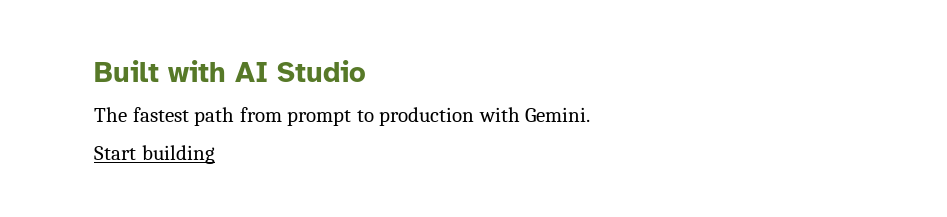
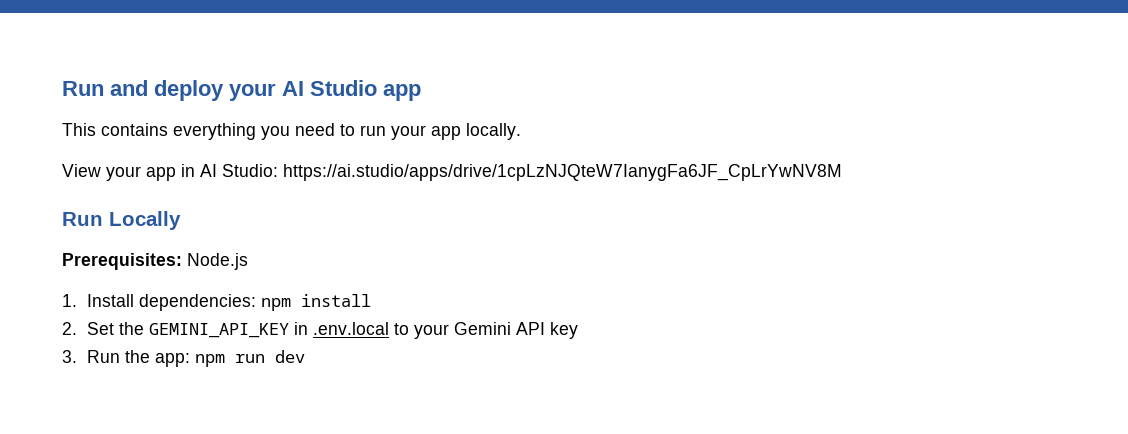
- Built with AI Studio
- The fastest path from prompt to production with Gemini.
- Start building
+ Run and deploy your AI Studio app
+ This contains everything you need to run your app locally.
+ View your app in AI Studio: https://ai.studio/apps/drive/1cpLzNJQteW7IanygFa6JF_CpLrYwNV8M
+ Run Locally
+ Prerequisites: Node.js
+ 1. Install dependencies: npm install
+ 2. Set the GEMINI_API_KEY in .env.local to your Gemini API key
+ 3. Run the app: npm run dev

